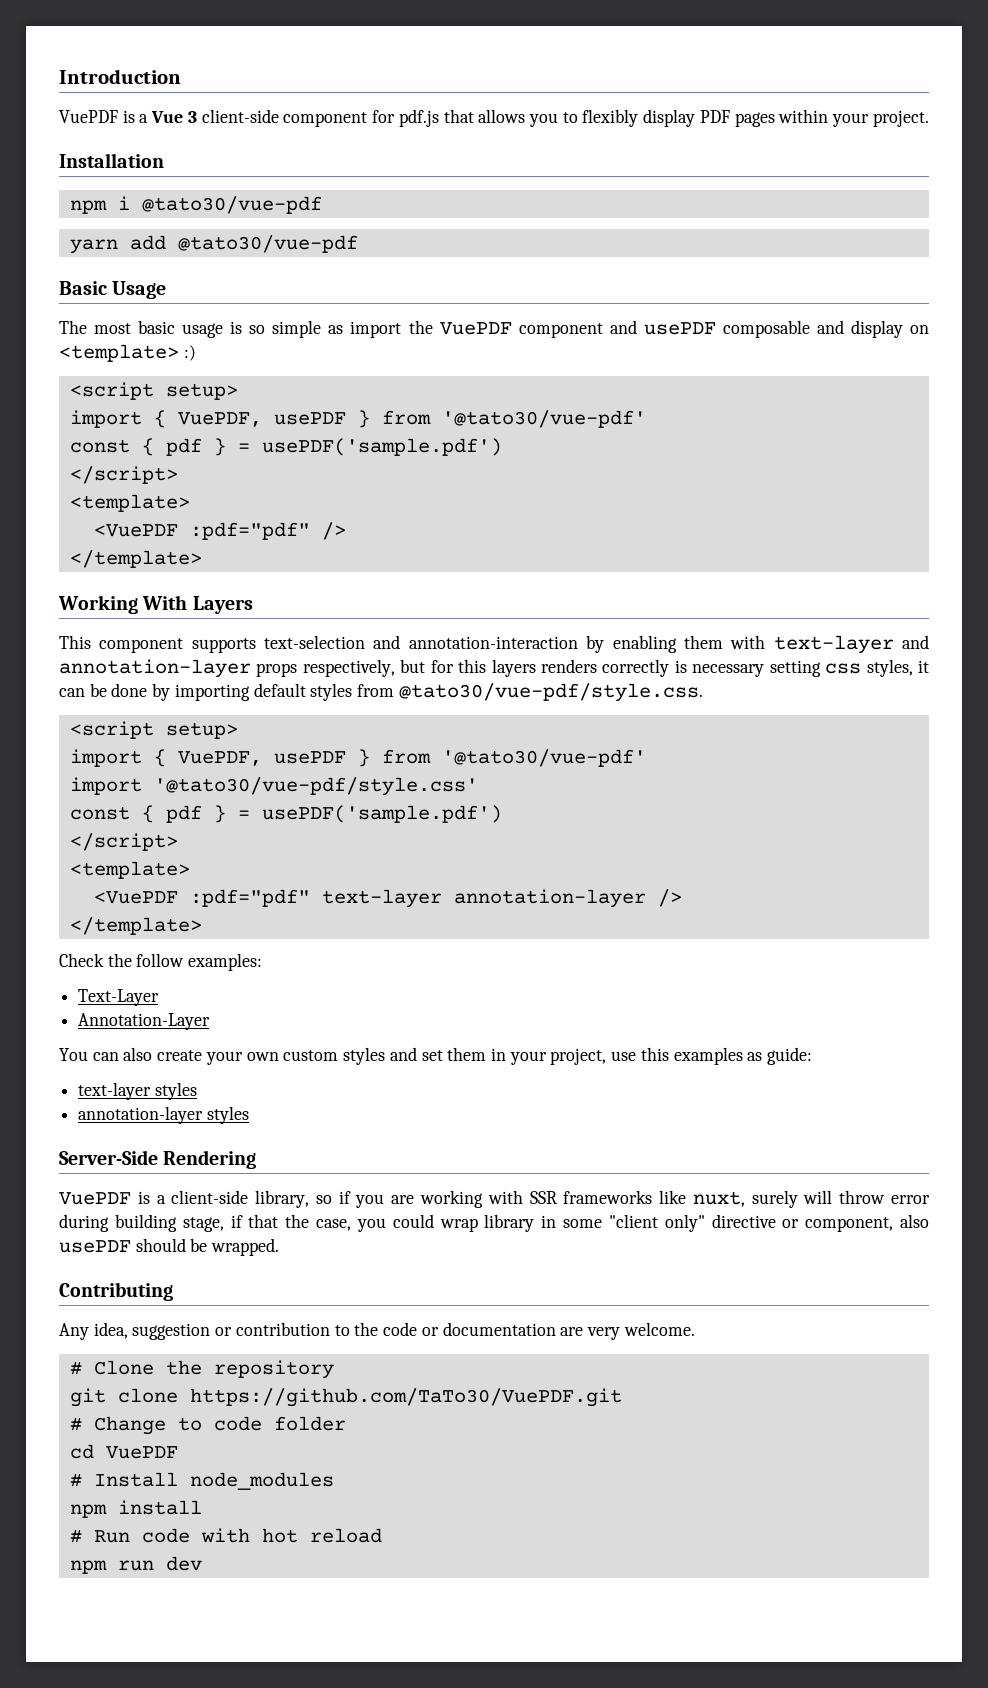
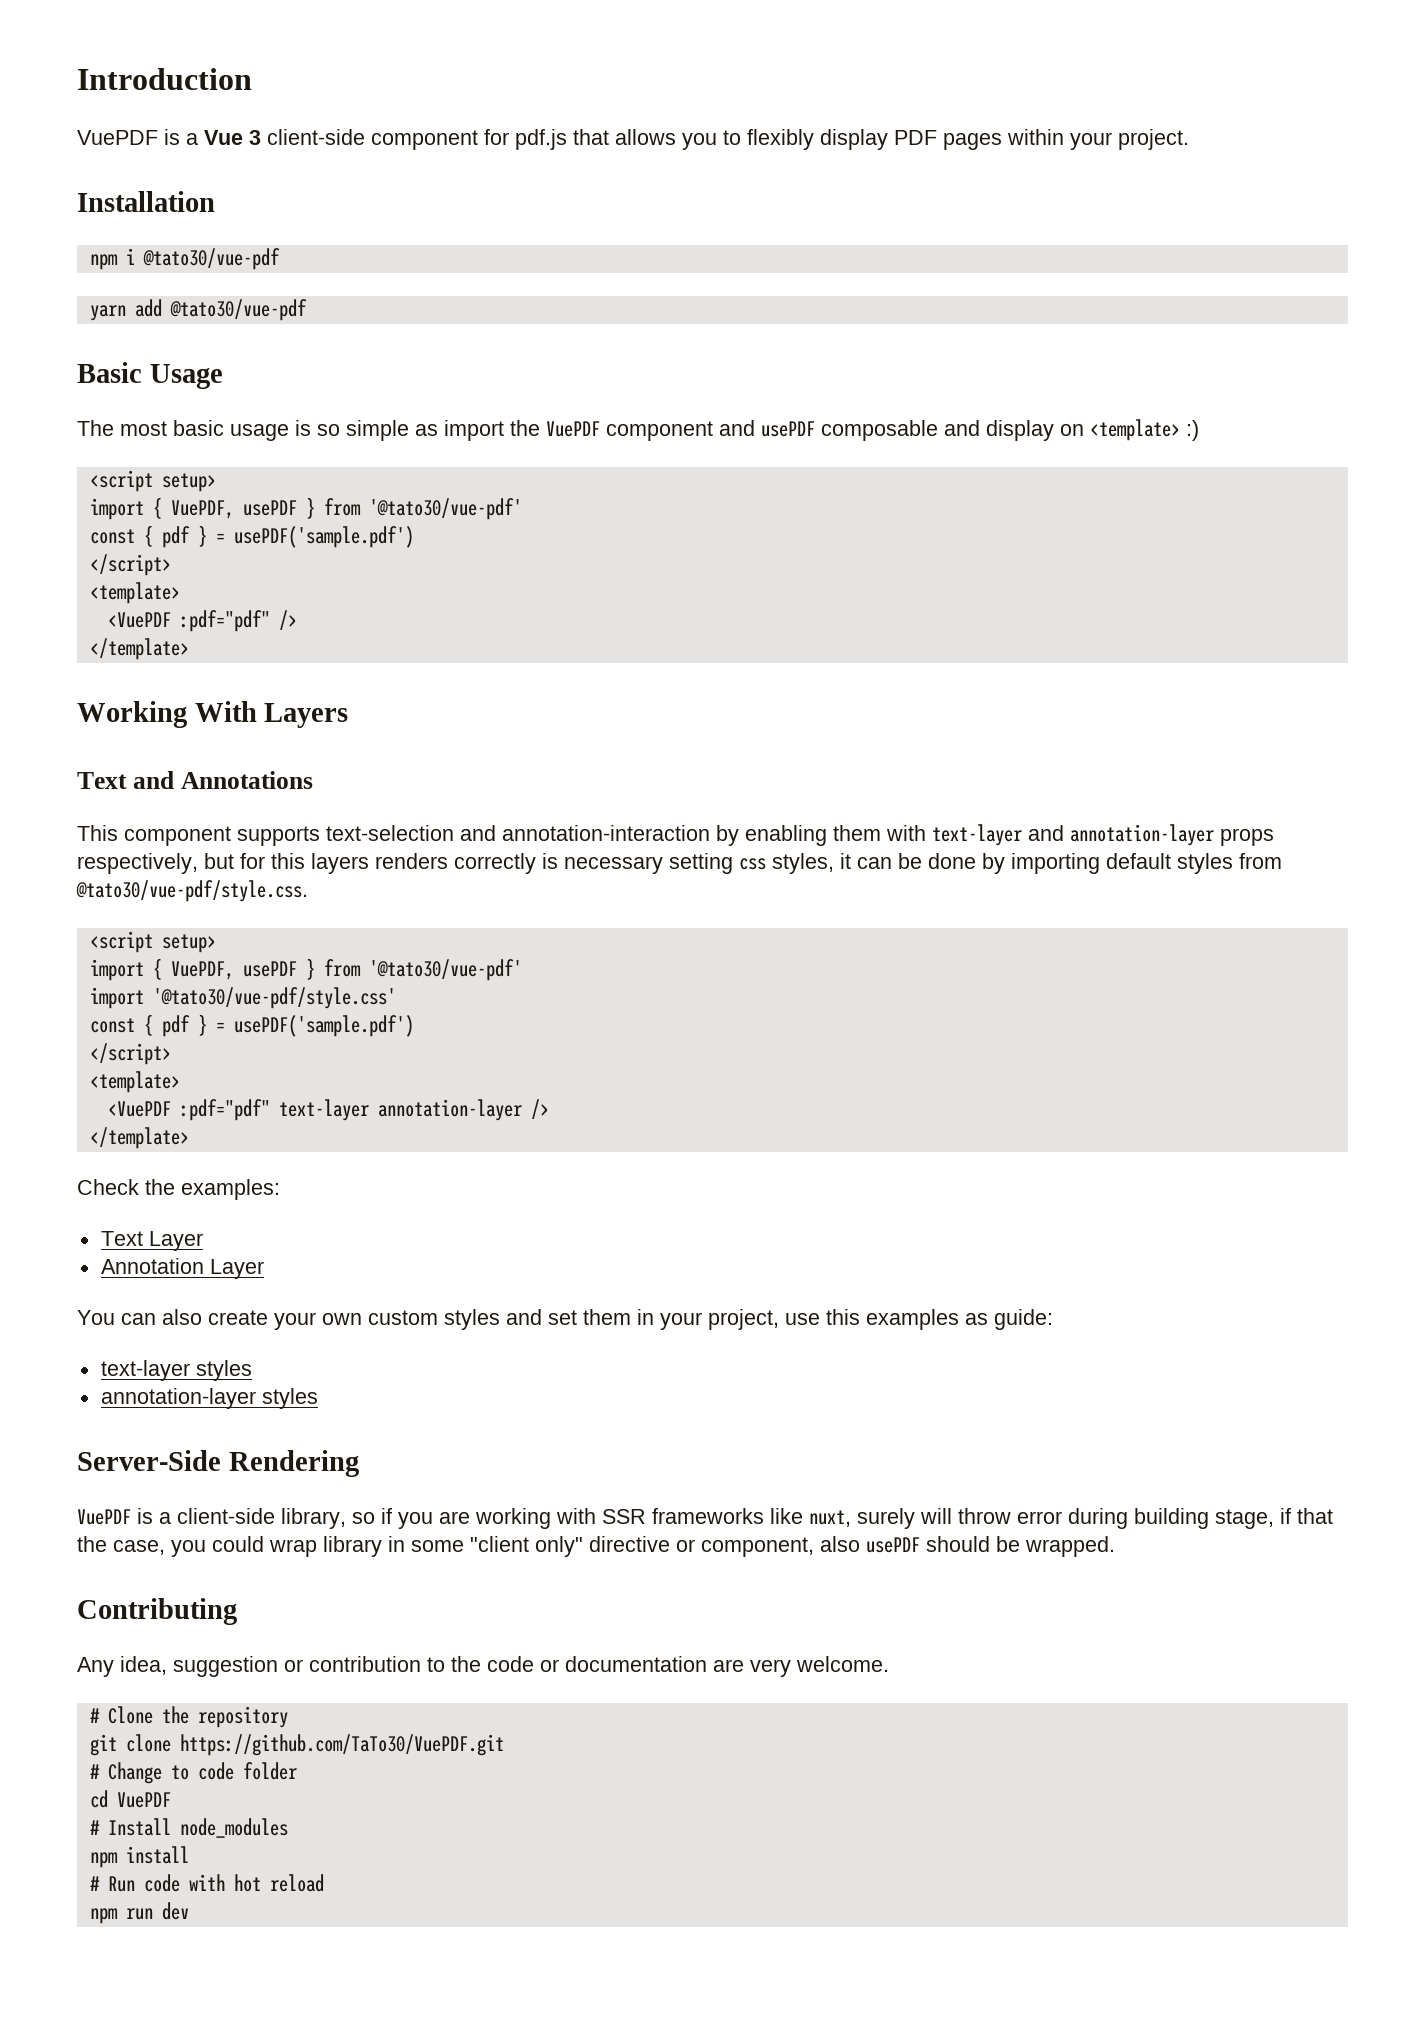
+ Text and Annotations
- Check the follow examples:
+ Check the examples:
- Text-Layer
- Annotation-Layer
+ Text Layer
+ Annotation Layer

